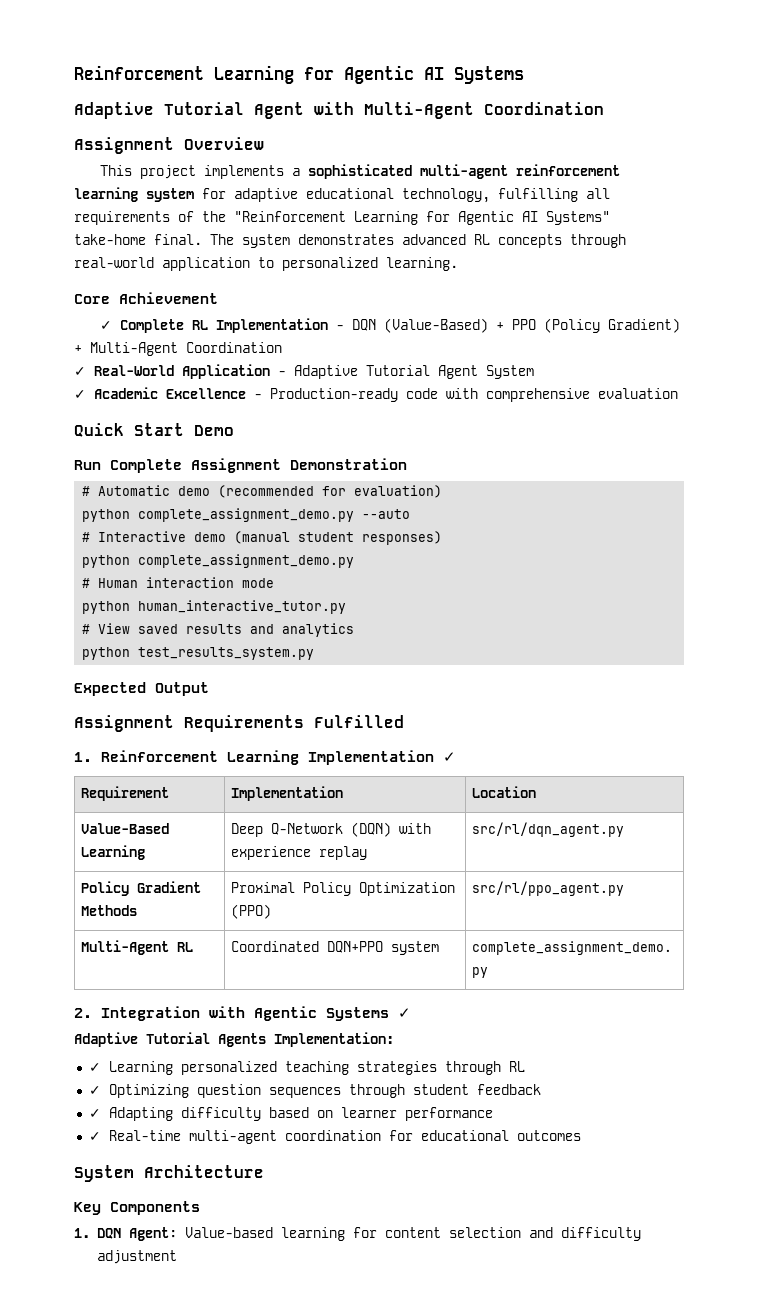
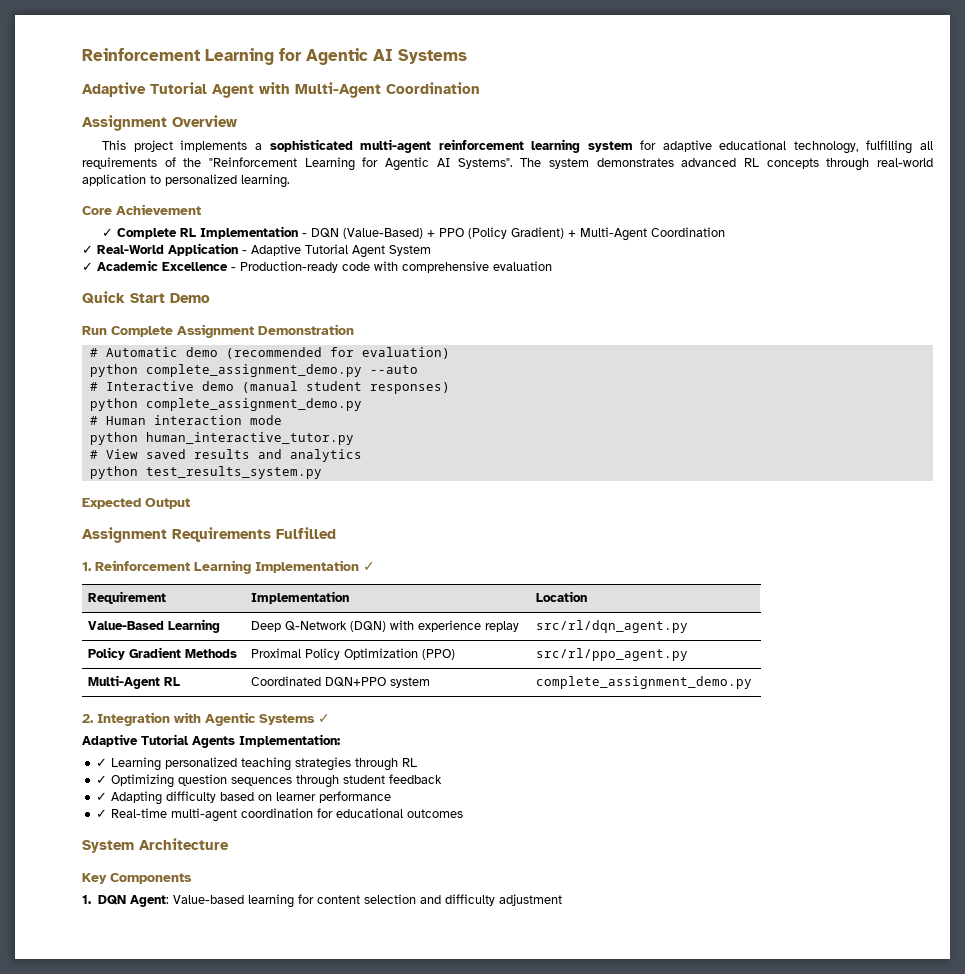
- This project implements a sophisticated multi-agent reinforcement learning system for adaptive educational technology, fulfilling all requirements of the "Reinforcement Learning for Agentic AI Systems" take-home final.
+ This project implements a sophisticated multi-agent reinforcement learning system for adaptive educational technology, fulfilling all requirements of the "Reinforcement Learning for Agentic AI Systems".

